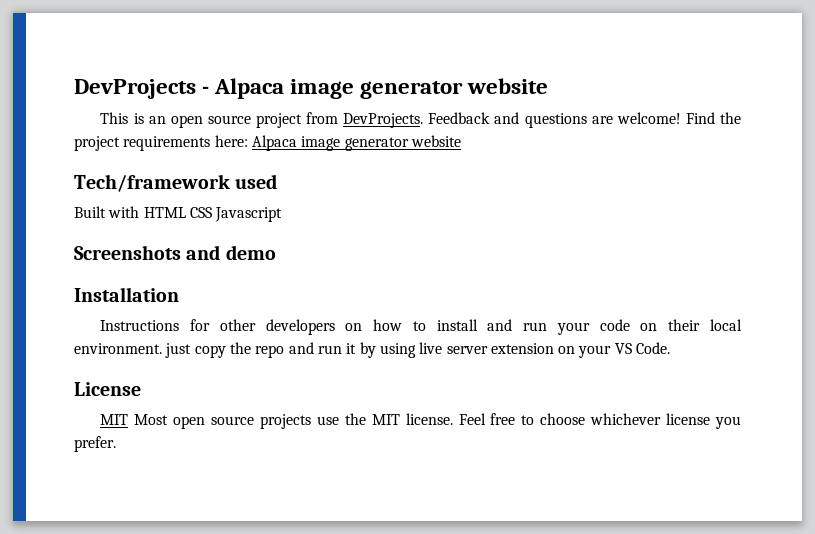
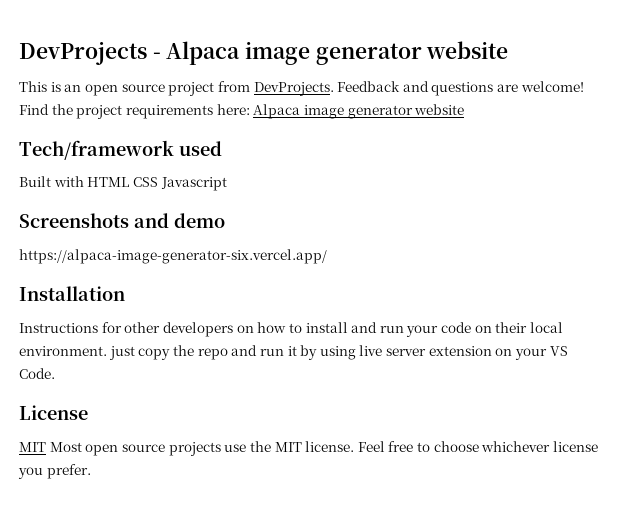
+ https://alpaca-image-generator-six.vercel.app/

